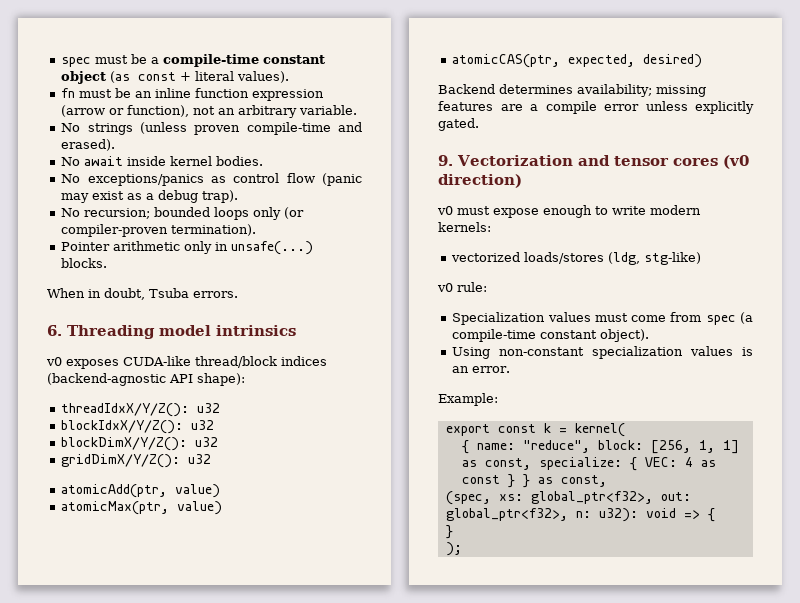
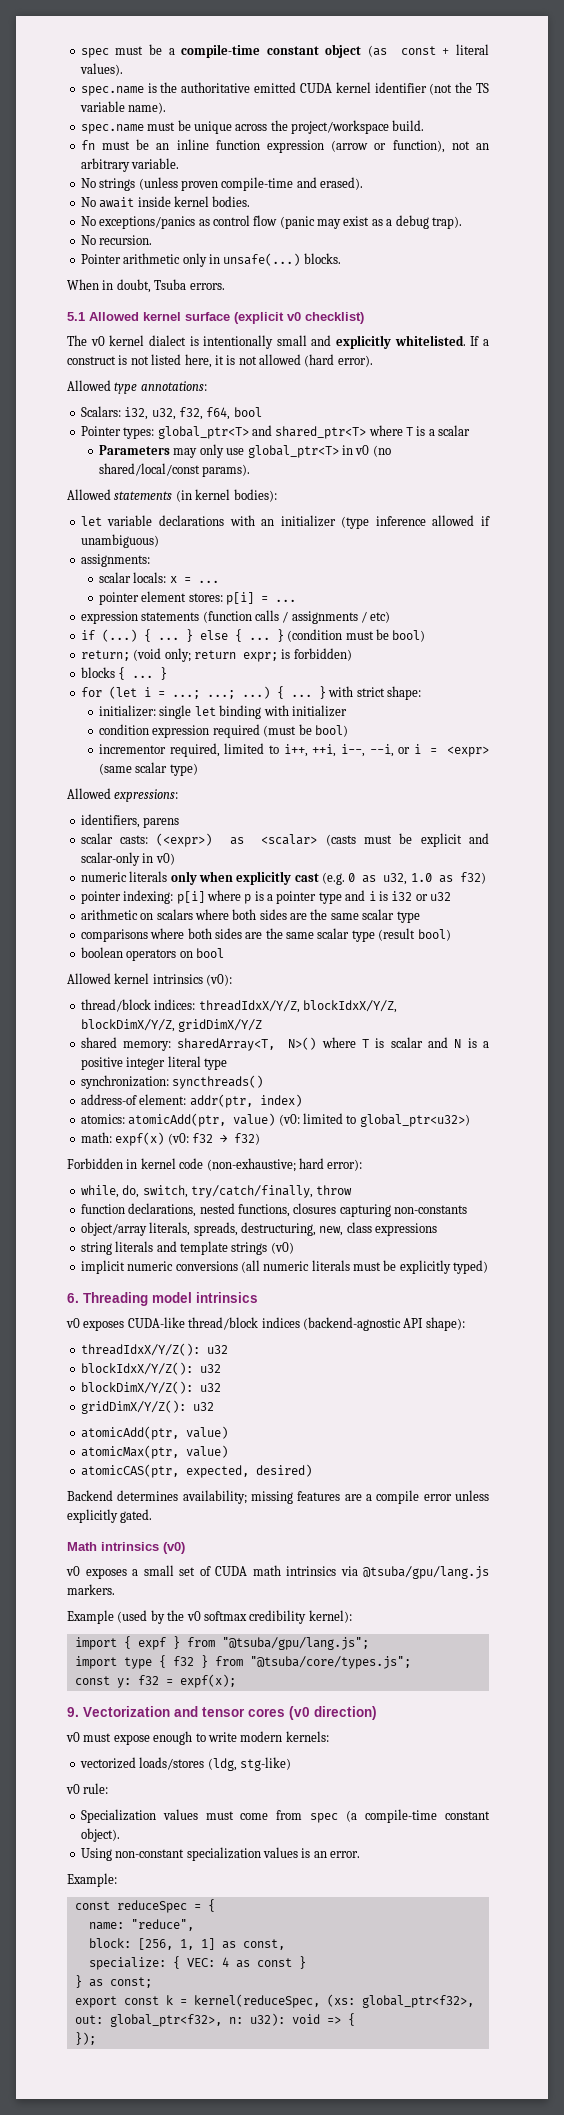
+ spec.name is the authoritative emitted CUDA kernel identifier (not the TS variable name).
+ spec.name must be unique across the project/workspace build.
- No recursion; bounded loops only (or compiler-proven termination).
+ No recursion.
+ 5.1 Allowed kernel surface (explicit v0 checklist)
+ The v0 kernel dialect is intentionally small and explicitly whitelisted. If a construct is not listed here, it is not allowed (hard error).
+ Allowed type annotations:
+ Scalars: i32, u32, f32, f64, bool
+ Pointer types: global_ptr<T> and shared_ptr<T> where T is a scalar
+ Parameters may only use global_ptr<T> in v0 (no shared/local/const params).
+ Allowed statements (in kernel bodies):
+ let variable declarations with an initializer (type inference allowed if unambiguous)
+ assignments:
+ scalar locals: x = ...
+ pointer element stores: p[i] = ...
+ expression statements (function calls / assignments / etc)
+ if (...) { ... } else { ... } (condition must be bool)
+ return; (void only; return expr; is forbidden)
+ blocks { ... }
+ for (let i = ...; ...; ...) { ... } with strict shape:
+ initializer: single let binding with initializer
+ condition expression required (must be bool)
+ incrementor required, limited to i++, ++i, i--, --i, or i = <expr> (same scalar type)
+ Allowed expressions:
+ identifiers, parens
+ scalar casts: (<expr>) as <scalar> (casts must be explicit and scalar-only in v0)
+ numeric literals only when explicitly cast (e.g. 0 as u32, 1.0 as f32)
+ pointer indexing: p[i] where p is a pointer type and i is i32 or u32
+ arithmetic on scalars where both sides are the same scalar type
+ comparisons where both sides are the same scalar type (result bool)
+ boolean operators on bool
+ Allowed kernel intrinsics (v0):
+ thread/block indices: threadIdxX/Y/Z, blockIdxX/Y/Z, blockDimX/Y/Z, gridDimX/Y/Z
+ shared memory: sharedArray<T, N>() where T is scalar and N is a positive integer literal type
+ synchronization: syncthreads()
+ address-of element: addr(ptr, index)
+ atomics: atomicAdd(ptr, value) (v0: limited to global_ptr<u32>)
+ math: expf(x) (v0: f32 → f32)
+ Forbidden in kernel code (non-exhaustive; hard error):
+ while, do, switch, try/catch/finally, throw
+ function declarations, nested functions, closures capturing non-constants
+ object/array literals, spreads, destructuring, new, class expressions
+ string literals and template strings (v0)
+ implicit numeric conversions (all numeric literals must be explicitly typed)
+ Math intrinsics (v0)
+ v0 exposes a small set of CUDA math intrinsics via @tsuba/gpu/lang.js markers.
+ Example (used by the v0 softmax credibility kernel):
+ import { expf } from "@tsuba/gpu/lang.js";
+ import type { f32 } from "@tsuba/core/types.js";
+ const y: f32 = expf(x);
- export const k = kernel(
- { name: "reduce", block: [256, 1, 1] as const, specialize: { VEC: 4 as const } } as const,
- (spec, xs: global_ptr<f32>, out: global_ptr<f32>, n: u32): void => {
- }
- );
+ const reduceSpec = {
+ name: "reduce",
+ block: [256, 1, 1] as const,
+ specialize: { VEC: 4 as const }
+ } as const;
+ export const k = kernel(reduceSpec, (xs: global_ptr<f32>, out: global_ptr<f32>, n: u32): void => {
+ });

